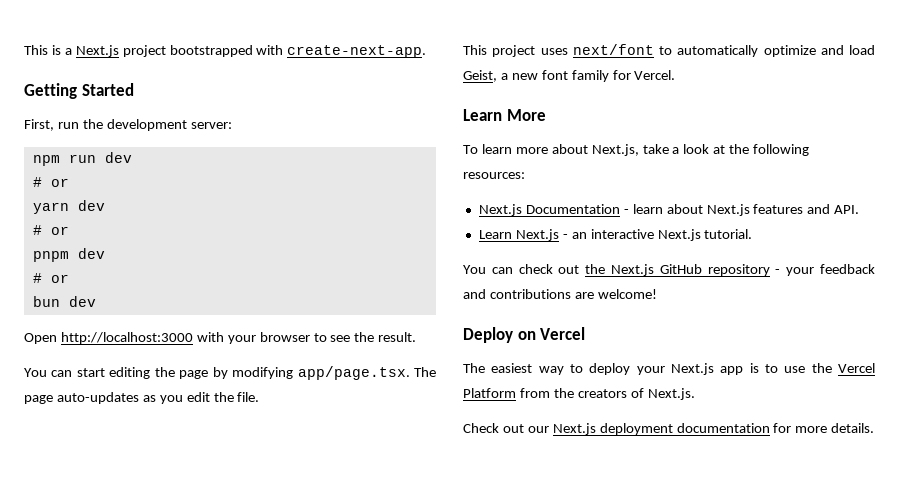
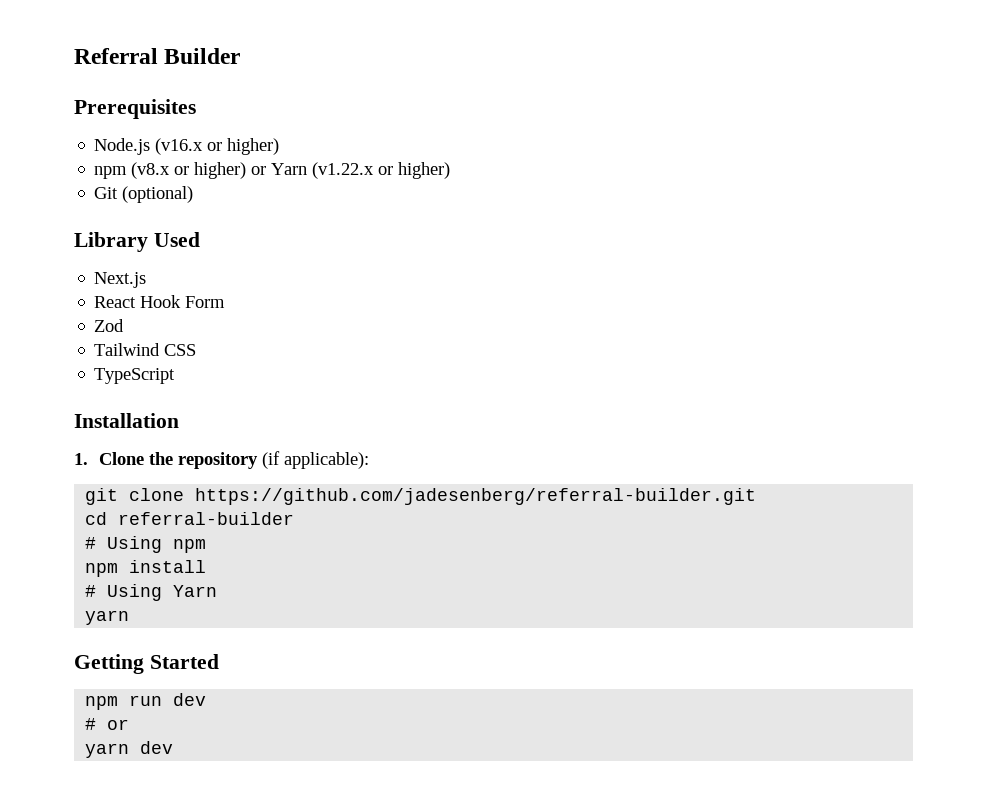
- This is a Next.js project bootstrapped with create-next-app.
+ Referral Builder
+ Prerequisites
+ Node.js (v16.x or higher)
+ npm (v8.x or higher) or Yarn (v1.22.x or higher)
+ Git (optional)
+ Library Used
+ Next.js
+ React Hook Form
+ Zod
+ Tailwind CSS
+ TypeScript
+ Installation
+ 1. Clone the repository (if applicable):
+ git clone https://github.com/jadesenberg/referral-builder.git
+ cd referral-builder
+ # Using npm
+ npm install
+ # Using Yarn
+ yarn
  Getting Started
- First, run the development server:
  yarn dev
- # or
- pnpm dev
- # or
- bun dev
- Open http://localhost:3000 with your browser to see the result.
- You can start editing the page by modifying app/page.tsx. The page auto-updates as you edit the file.
- This project uses next/font to automatically optimize and load Geist, a new font family for Vercel.
- Learn More
- To learn more about Next.js, take a look at the following resources:
- Next.js Documentation - learn about Next.js features and API.
- Learn Next.js - an interactive Next.js tutorial.
- You can check out the Next.js GitHub repository - your feedback and contributions are welcome!
- Deploy on Vercel
- The easiest way to deploy your Next.js app is to use the Vercel Platform from the creators of Next.js.
- Check out our Next.js deployment documentation for more details.

